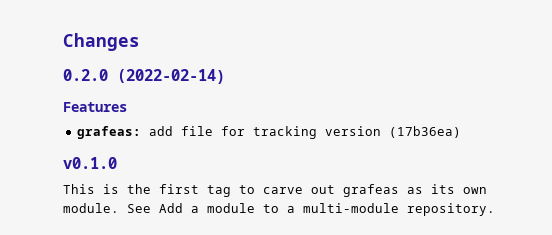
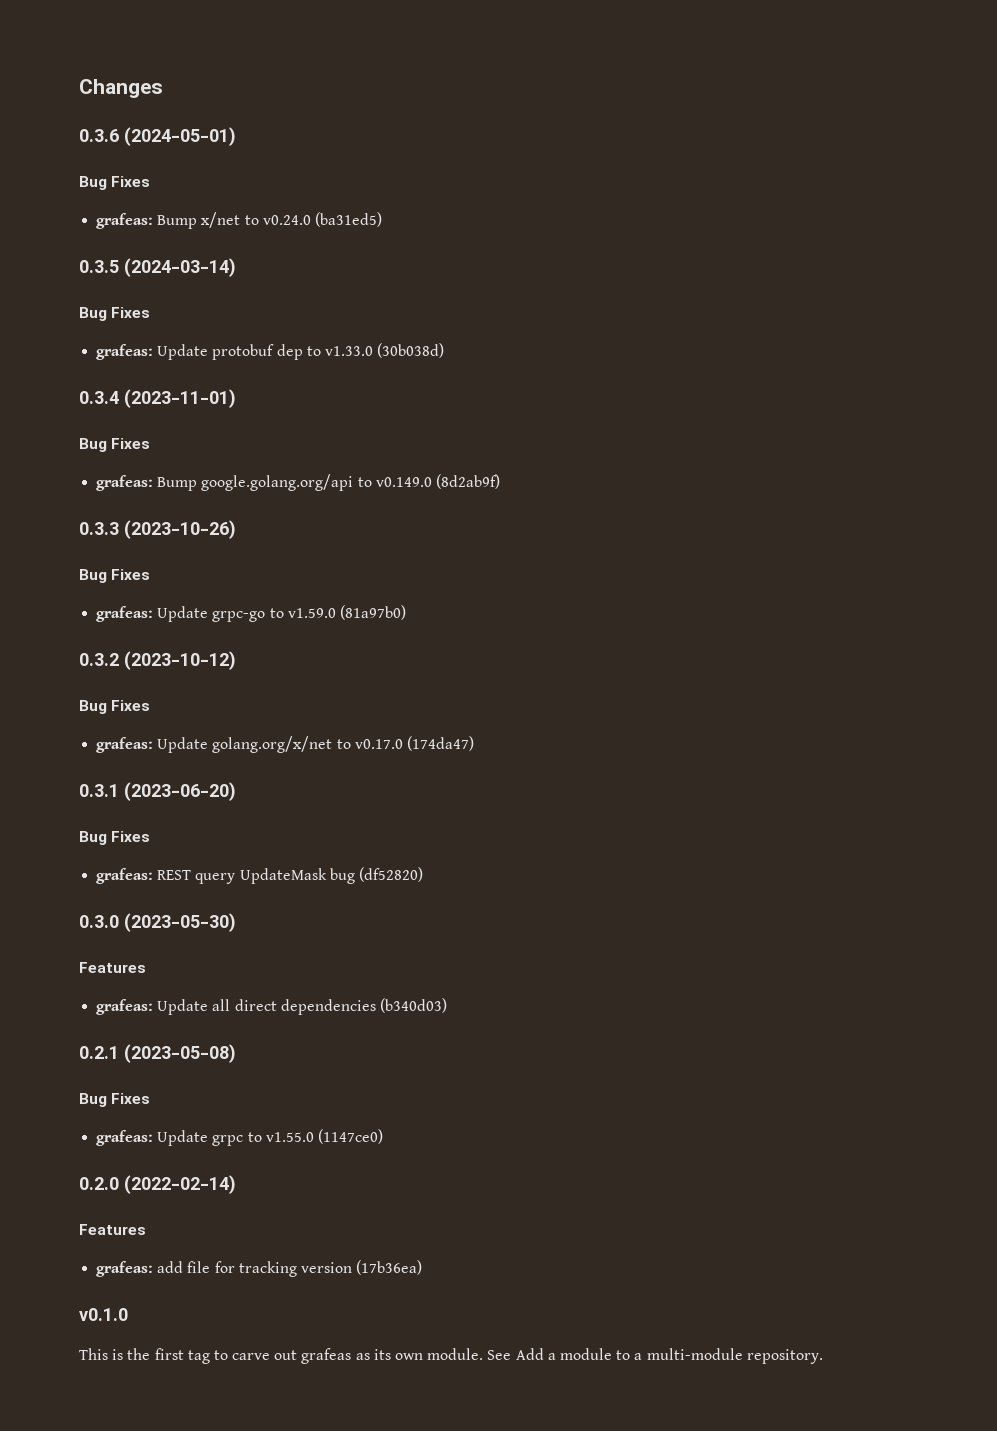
+ 0.3.6 (2024-05-01)
+ Bug Fixes
+ grafeas: Bump x/net to v0.24.0 (ba31ed5)
+ 0.3.5 (2024-03-14)
+ Bug Fixes
+ grafeas: Update protobuf dep to v1.33.0 (30b038d)
+ 0.3.4 (2023-11-01)
+ Bug Fixes
+ grafeas: Bump google.golang.org/api to v0.149.0 (8d2ab9f)
+ 0.3.3 (2023-10-26)
+ Bug Fixes
+ grafeas: Update grpc-go to v1.59.0 (81a97b0)
+ 0.3.2 (2023-10-12)
+ Bug Fixes
+ grafeas: Update golang.org/x/net to v0.17.0 (174da47)
+ 0.3.1 (2023-06-20)
+ Bug Fixes
+ grafeas: REST query UpdateMask bug (df52820)
+ 0.3.0 (2023-05-30)
+ Features
+ grafeas: Update all direct dependencies (b340d03)
+ 0.2.1 (2023-05-08)
+ Bug Fixes
+ grafeas: Update grpc to v1.55.0 (1147ce0)

